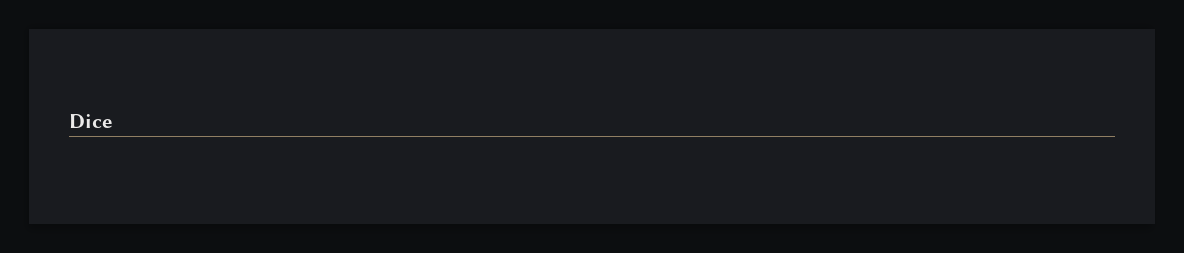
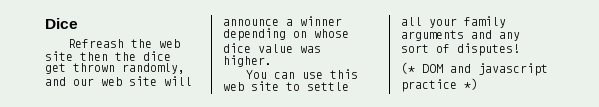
+ Refreash the web site then the dice get thrown randomly, and our web site will announce a winner depending on whose dice value was higher.
+ You can use this web site to settle all your family arguments and any sort of disputes!
+ (* DOM and javascript practice *)

